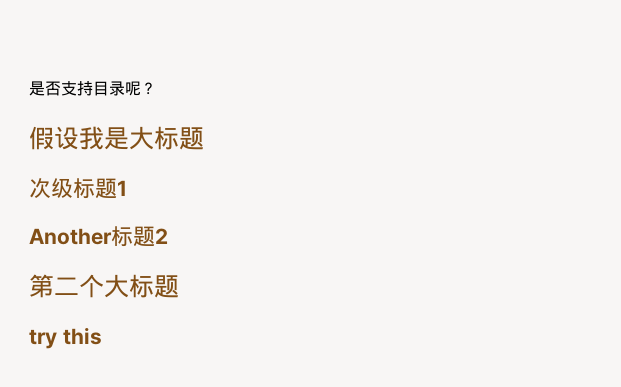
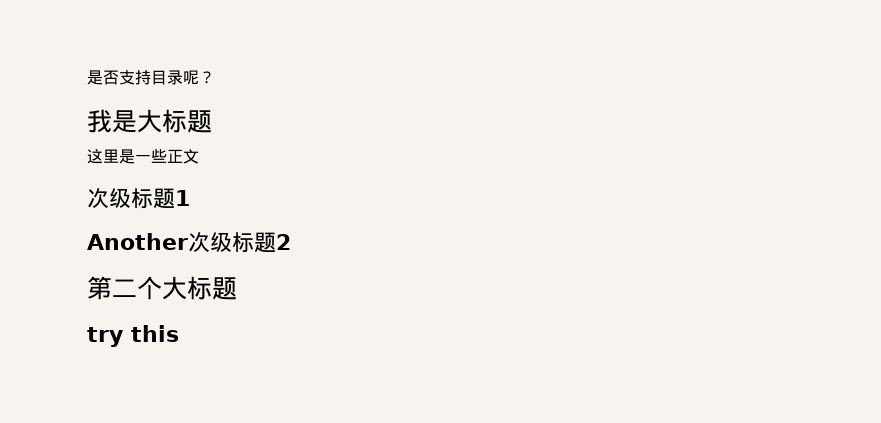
- 假设我是大标题
+ 我是大标题
+ 这里是一些正文
- Another标题2
+ Another次级标题2

